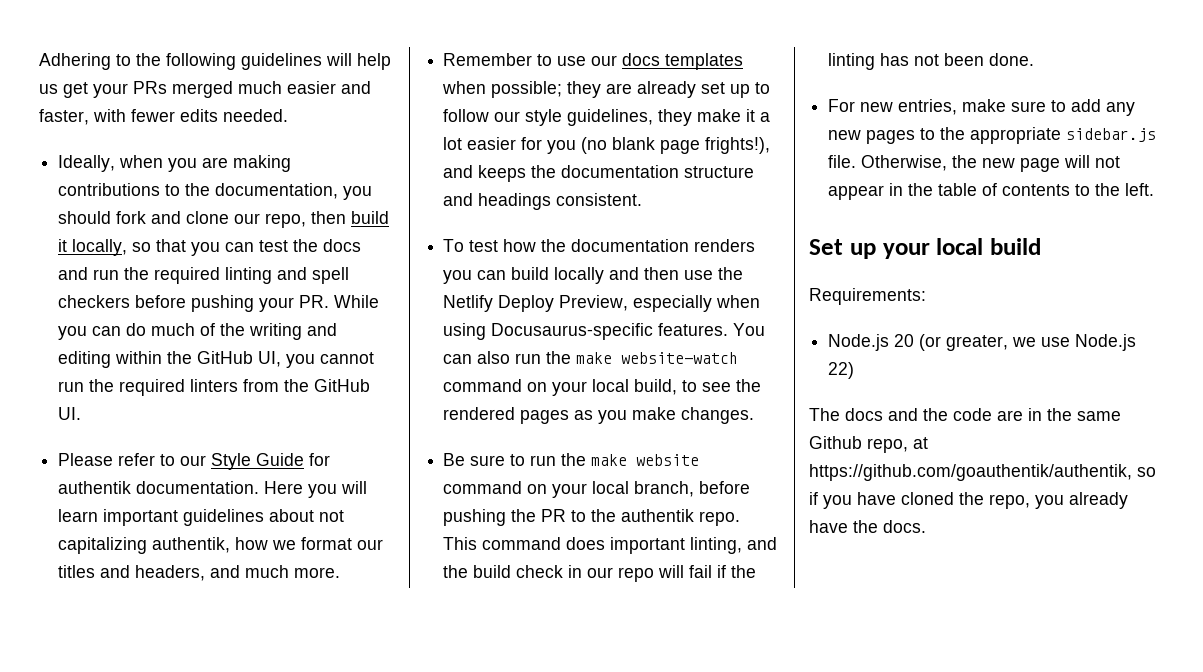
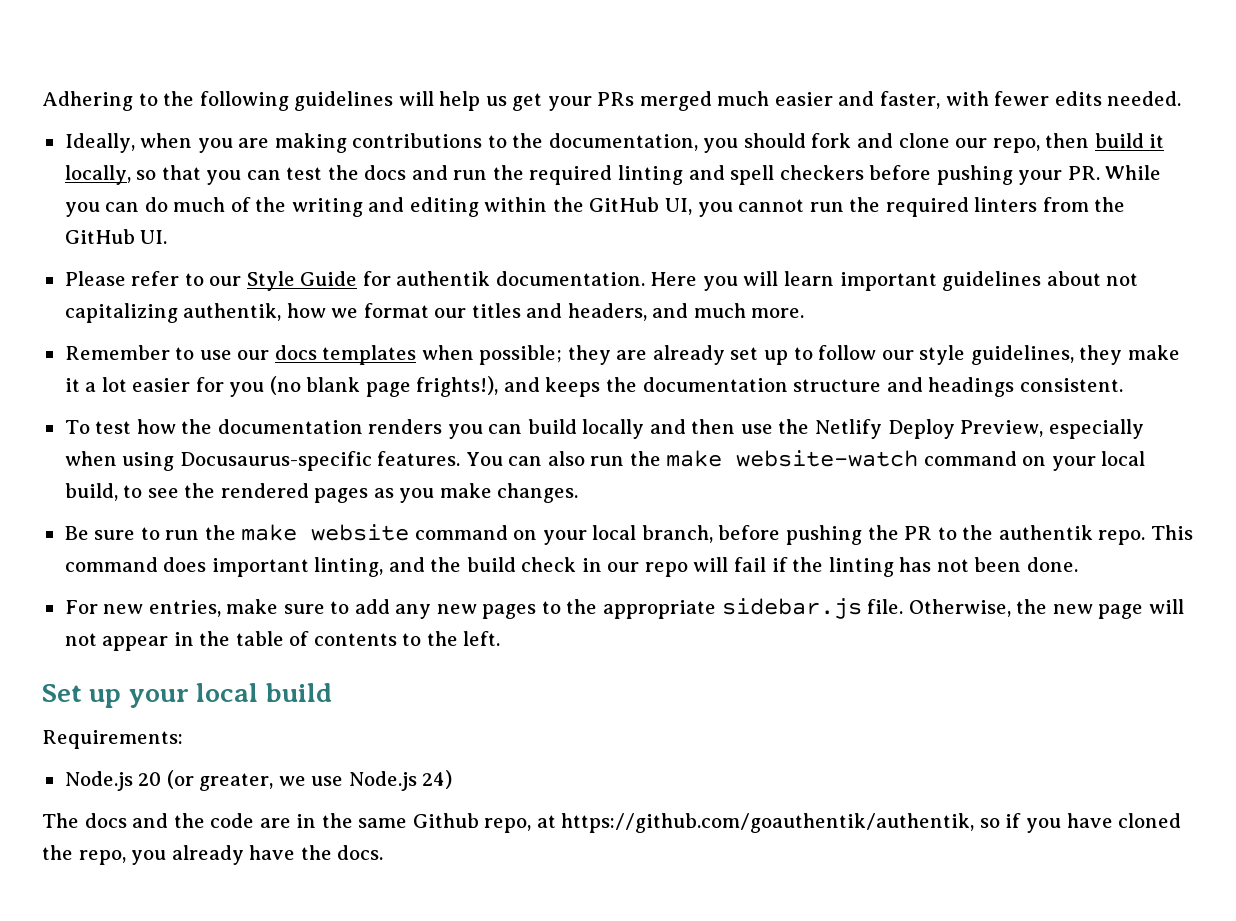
- Node.js 20 (or greater, we use Node.js 22)
+ Node.js 20 (or greater, we use Node.js 24)

